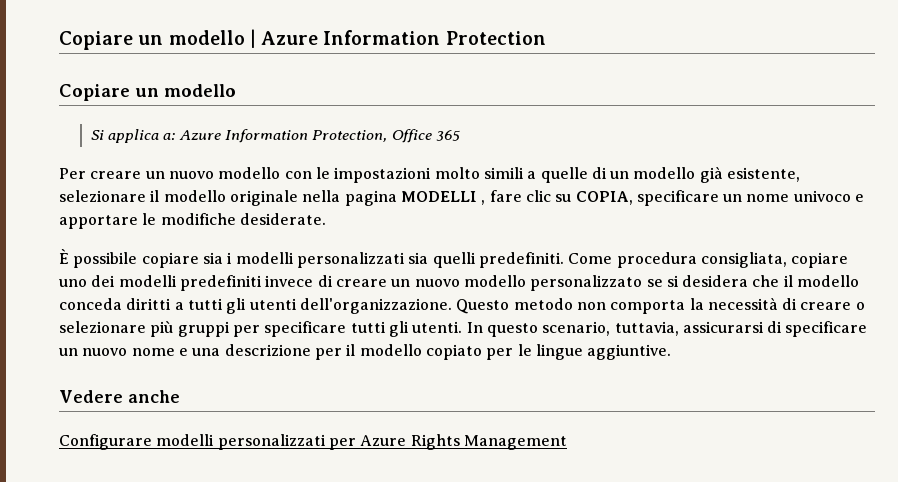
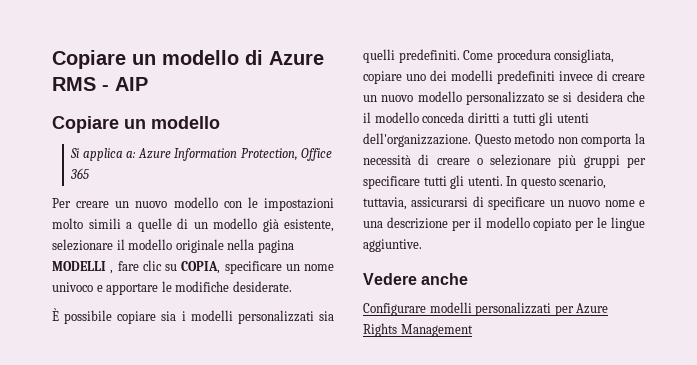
- Copiare un modello | Azure Information Protection
+ Copiare un modello di Azure RMS - AIP

